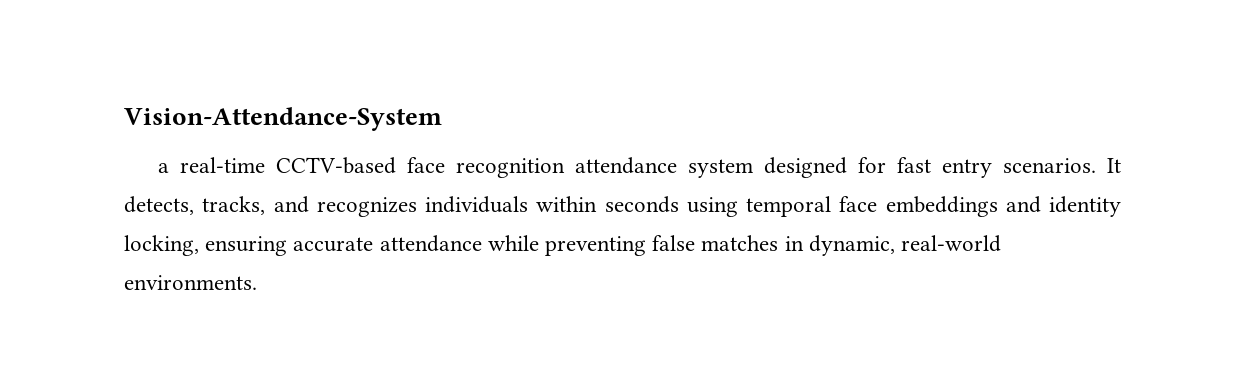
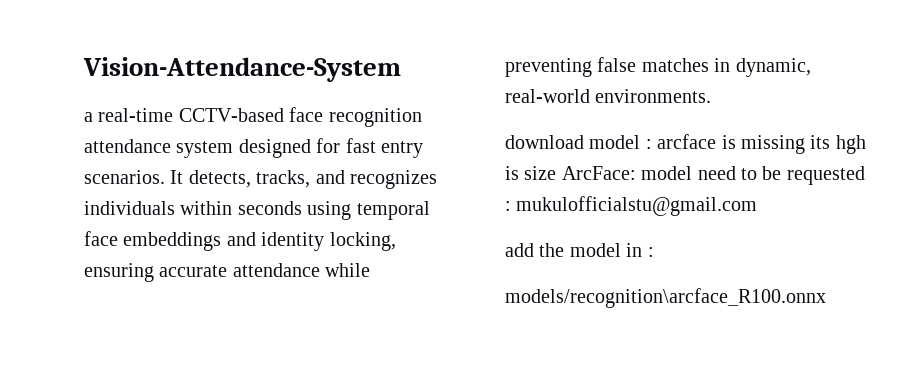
+ download model : arcface is missing its hgh is size ArcFace: model need to be requested : mukulofficialstu@gmail.com
+ add the model in :
+ models/recognition\arcface_R100.onnx

